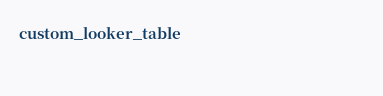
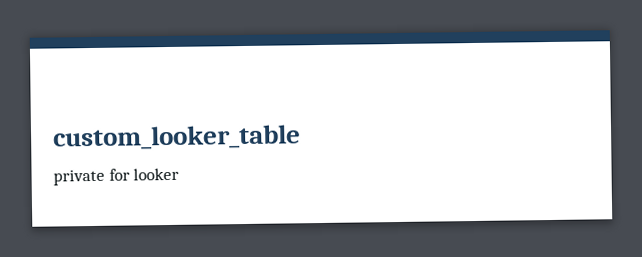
+ private for looker

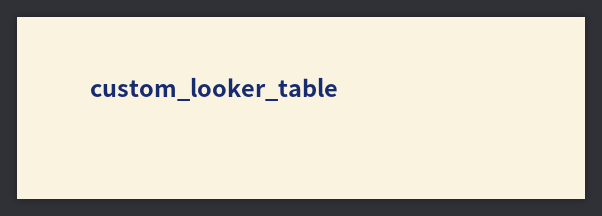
- private for looker

